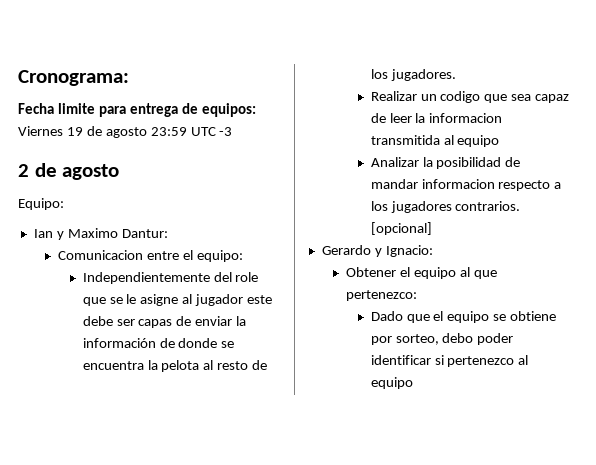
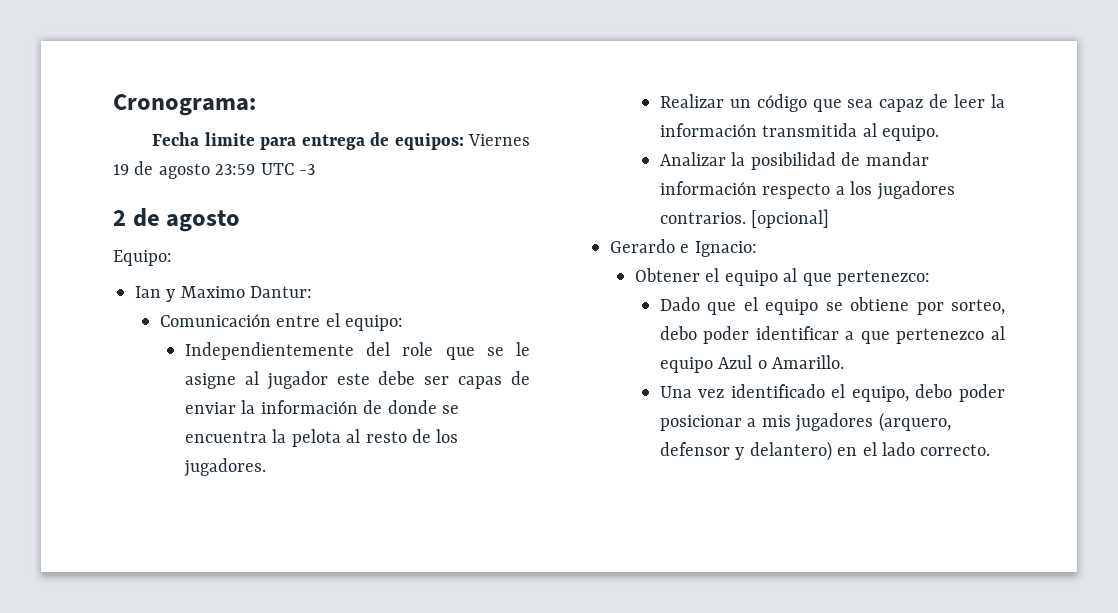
- Comunicacion entre el equipo:
+ Comunicación entre el equipo:
- Realizar un codigo que sea capaz de leer la informacion transmitida al equipo
+ Realizar un código que sea capaz de leer la información transmitida al equipo.
- Analizar la posibilidad de mandar informacion respecto a los jugadores contrarios.
+ Analizar la posibilidad de mandar información respecto a los jugadores contrarios.
- Gerardo y Ignacio:
+ Gerardo e Ignacio:
- Dado que el equipo se obtiene por sorteo, debo poder identificar si pertenezco al equipo
+ Dado que el equipo se obtiene por sorteo, debo poder identificar a que pertenezco al equipo Azul o Amarillo.
+ Una vez identificado el equipo, debo poder posicionar a mis jugadores (arquero, defensor y delantero) en el lado correcto.

